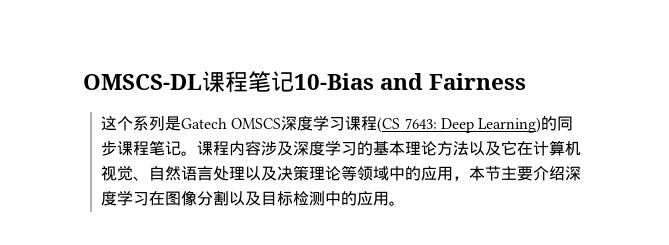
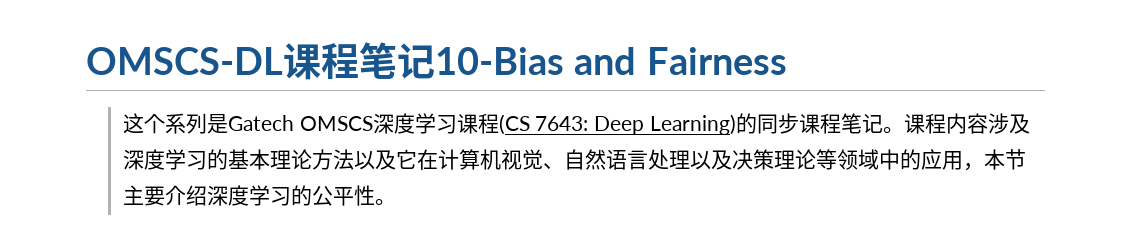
- 课程内容涉及深度学习的基本理论方法以及它在计算机视觉、自然语言处理以及决策理论等领域中的应用，本节主要介绍深度学习在图像分割以及目标检测中的应用。
+ 课程内容涉及深度学习的基本理论方法以及它在计算机视觉、自然语言处理以及决策理论等领域中的应用，本节主要介绍深度学习的公平性。

